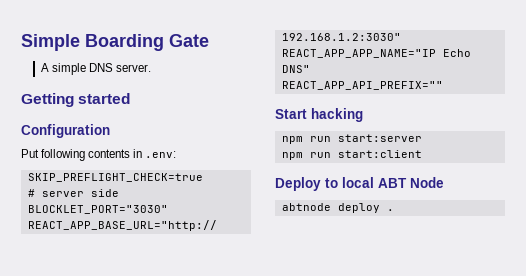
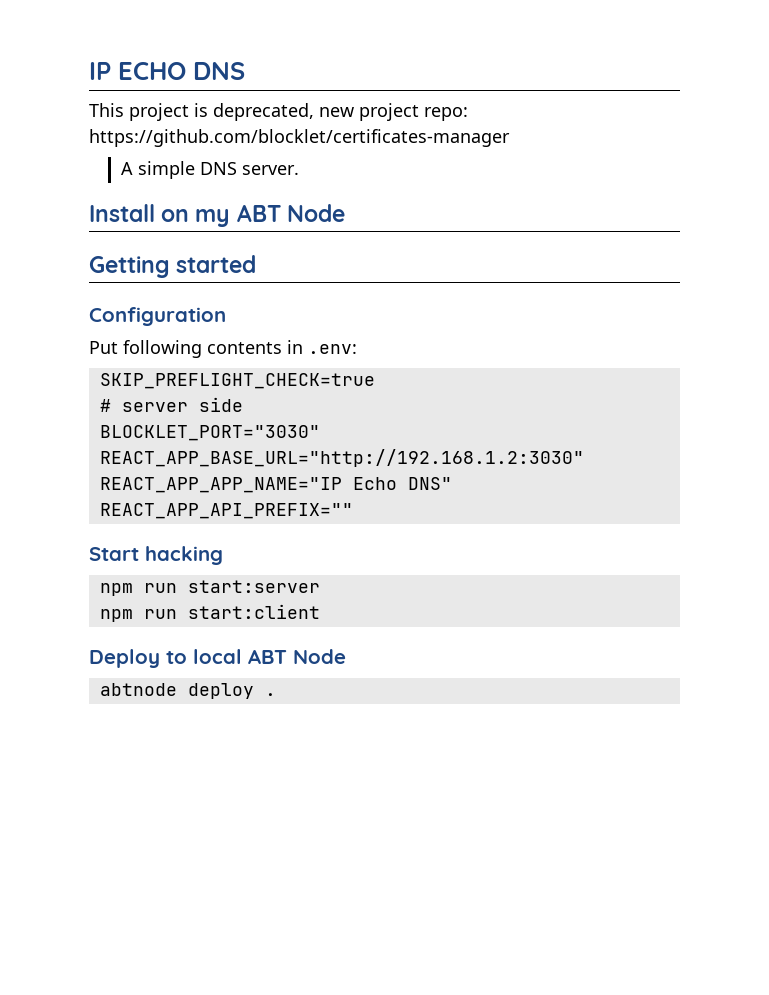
- Simple Boarding Gate
+ IP ECHO DNS
+ This project is deprecated, new project repo: https://github.com/blocklet/certificates-manager
+ Install on my ABT Node

